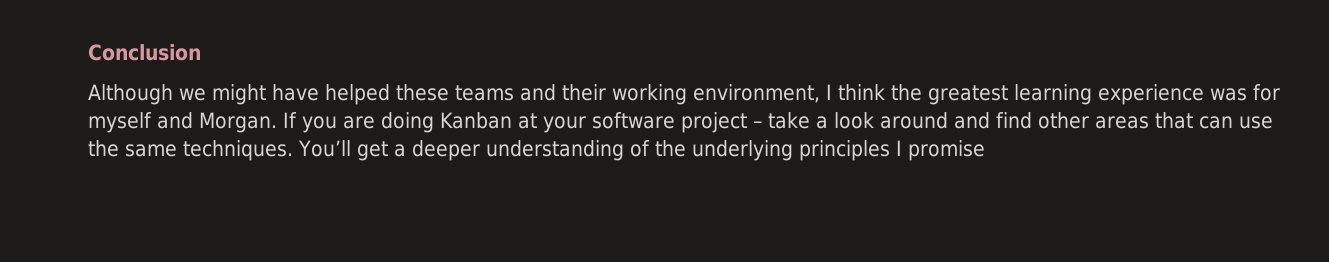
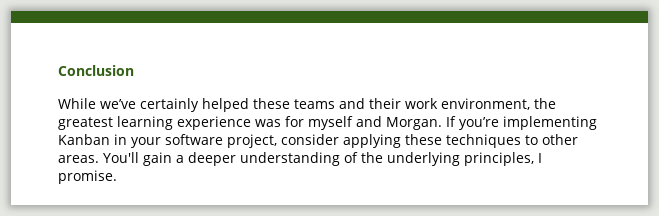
- Although we might have helped these teams and their working environment, I think the greatest learning experience was for myself and Morgan.
+ While we’ve certainly helped these teams and their work environment, the greatest learning experience was for myself and Morgan.
- If you are doing Kanban at your software project – take a look around and find other areas that can use the same techniques. You’ll get a deeper understanding of the underlying principles I promise
+ If you’re implementing Kanban in your software project, consider applying these techniques to other areas. You'll gain a deeper understanding of the underlying principles, I promise.

